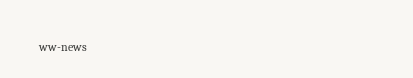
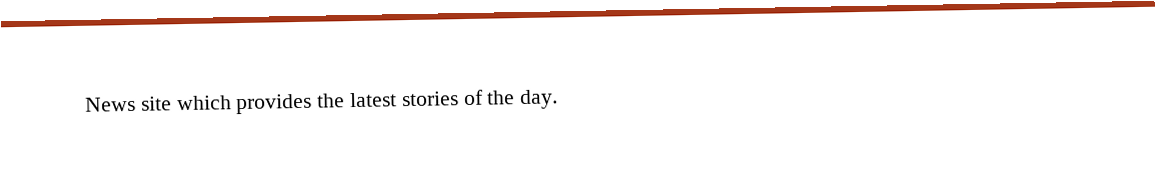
- ww-news
+ News site which provides the latest stories of the day.

